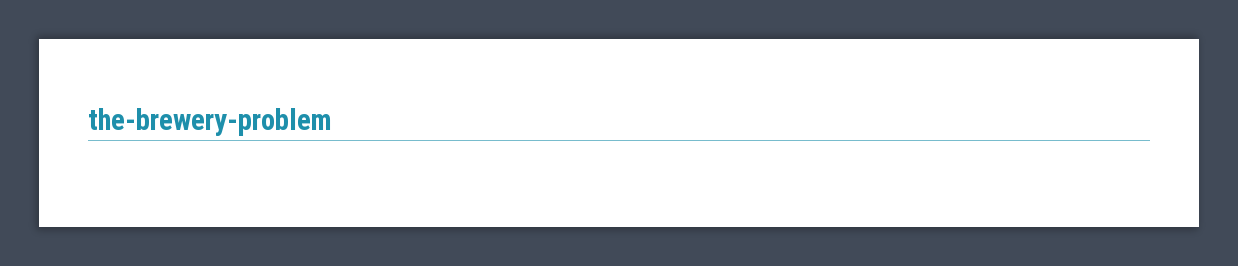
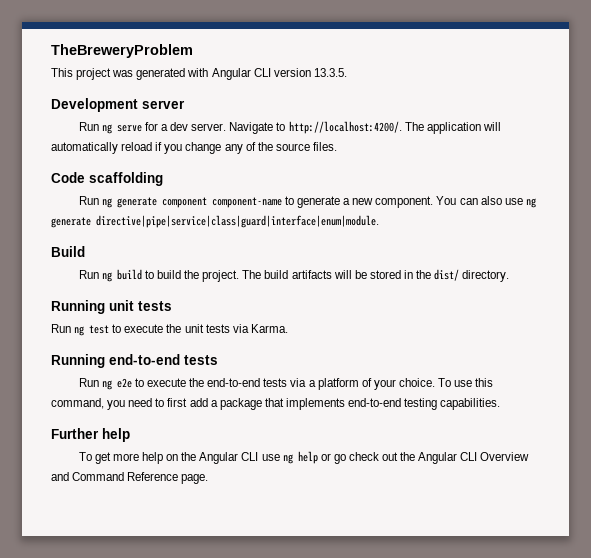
- the-brewery-problem
+ TheBreweryProblem
+ This project was generated with Angular CLI version 13.3.5.
+ Development server
+ Run ng serve for a dev server. Navigate to http://localhost:4200/. The application will automatically reload if you change any of the source files.
+ Code scaffolding
+ Run ng generate component component-name to generate a new component. You can also use ng generate directive|pipe|service|class|guard|interface|enum|module.
+ Build
+ Run ng build to build the project. The build artifacts will be stored in the dist/ directory.
+ Running unit tests
+ Run ng test to execute the unit tests via Karma.
+ Running end-to-end tests
+ Run ng e2e to execute the end-to-end tests via a platform of your choice. To use this command, you need to first add a package that implements end-to-end testing capabilities.
+ Further help
+ To get more help on the Angular CLI use ng help or go check out the Angular CLI Overview and Command Reference page.

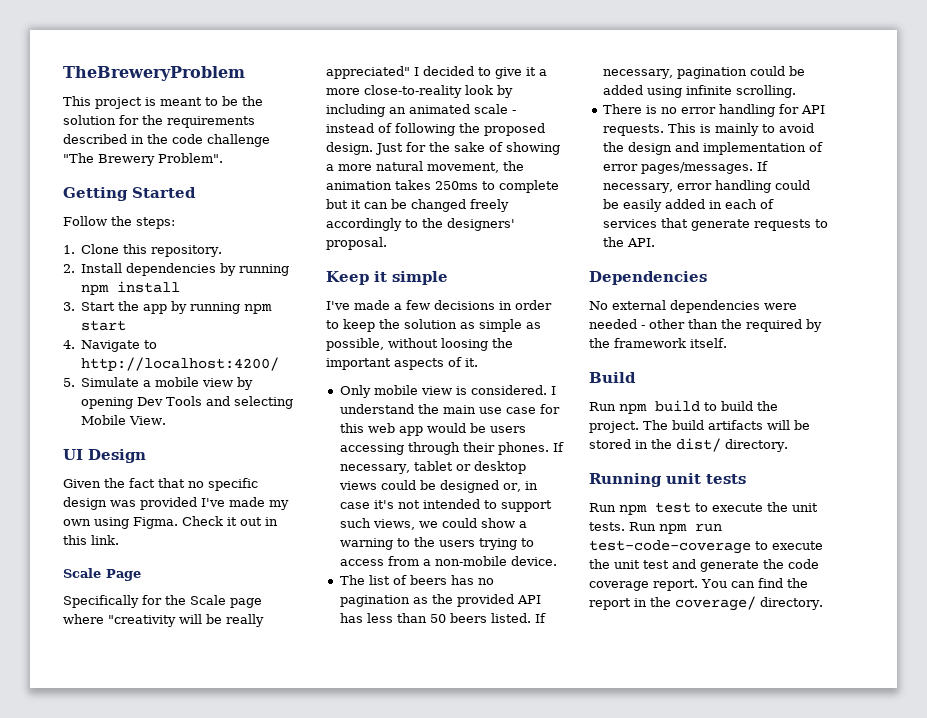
- This project was generated with Angular CLI version 13.3.5.
- Development server
- Run ng serve for a dev server. Navigate to http://localhost:4200/. The application will automatically reload if you change any of the source files.
- Code scaffolding
- Run ng generate component component-name to generate a new component. You can also use ng generate directive|pipe|service|class|guard|interface|enum|module.
+ This project is meant to be the solution for the requirements described in the code challenge "The Brewery Problem".
+ Getting Started
+ Follow the steps:
+ 1. Clone this repository.
+ 2. Install dependencies by running npm install
+ 3. Start the app by running npm start
+ 4. Navigate to http://localhost:4200/
+ 5. Simulate a mobile view by opening Dev Tools and selecting Mobile View.
+ UI Design
+ Given the fact that no specific design was provided I've made my own using Figma. Check it out in this link.
+ Scale Page
+ Specifically for the Scale page where "creativity will be really appreciated" I decided to give it a more close-to-reality look by including an animated scale - instead of following the proposed design. Just for the sake of showing a more natural movement, the animation takes 250ms to complete but it can be changed freely accordingly to the designers' proposal.
+ Keep it simple
+ I've made a few decisions in order to keep the solution as simple as possible, without loosing the important aspects of it.
+ Only mobile view is considered. I understand the main use case for this web app would be users accessing through their phones. If necessary, tablet or desktop views could be designed or, in case it's not intended to support such views, we could show a warning to the users trying to access from a non-mobile device.
+ The list of beers has no pagination as the provided API has less than 50 beers listed. If necessary, pagination could be added using infinite scrolling.
+ There is no error handling for API requests. This is mainly to avoid the design and implementation of error pages/messages. If necessary, error handling could be easily added in each of services that generate requests to the API.
+ Dependencies
+ No external dependencies were needed - other than the required by the framework itself.
- Run ng build to build the project.
+ Run npm build to build the project.
- Run ng test to execute the unit tests via Karma.
- Running end-to-end tests
- Run ng e2e to execute the end-to-end tests via a platform of your choice. To use this command, you need to first add a package that implements end-to-end testing capabilities.
- Further help
- To get more help on the Angular CLI use ng help or go check out the Angular CLI Overview and Command Reference page.
+ Run npm test to execute the unit tests. Run npm run test-code-coverage to execute the unit test and generate the code coverage report. You can find the report in the coverage/ directory.

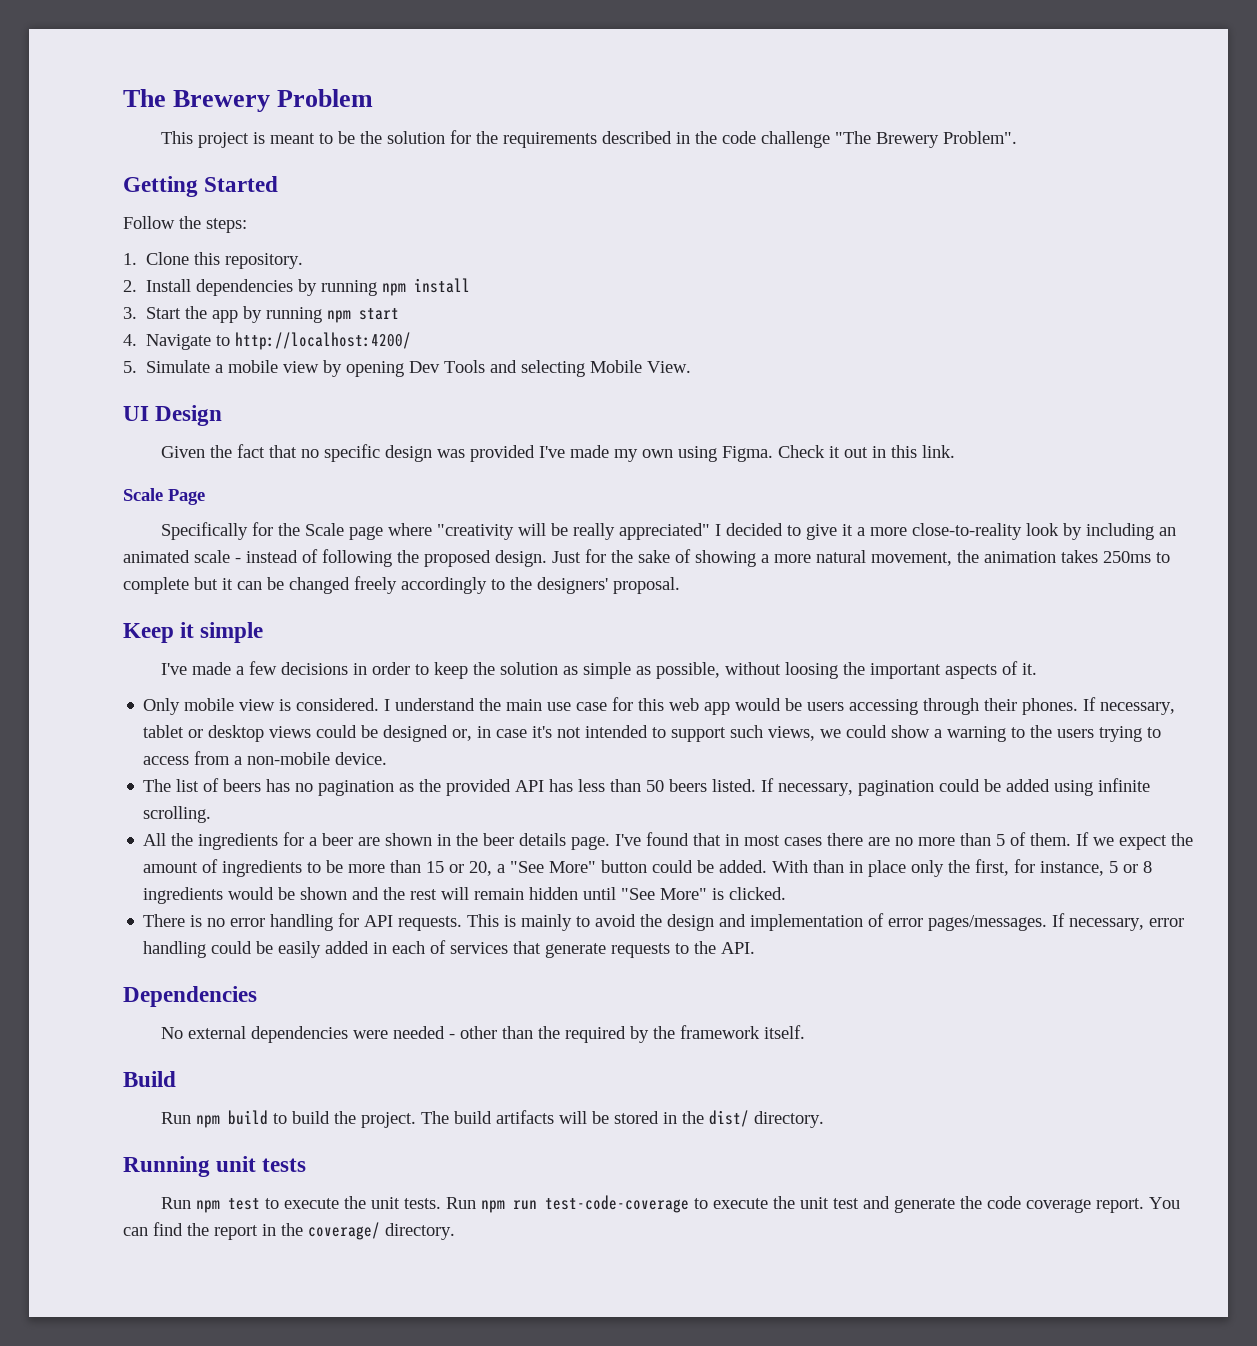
- TheBreweryProblem
+ The Brewery Problem
+ All the ingredients for a beer are shown in the beer details page. I've found that in most cases there are no more than 5 of them. If we expect the amount of ingredients to be more than 15 or 20, a "See More" button could be added. With than in place only the first, for instance, 5 or 8 ingredients would be shown and the rest will remain hidden until "See More" is clicked.

